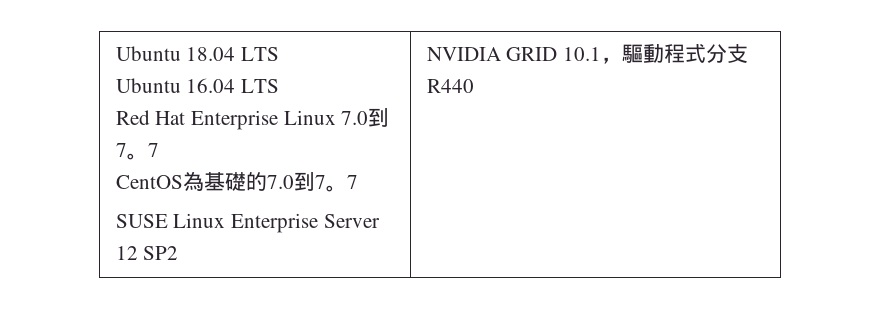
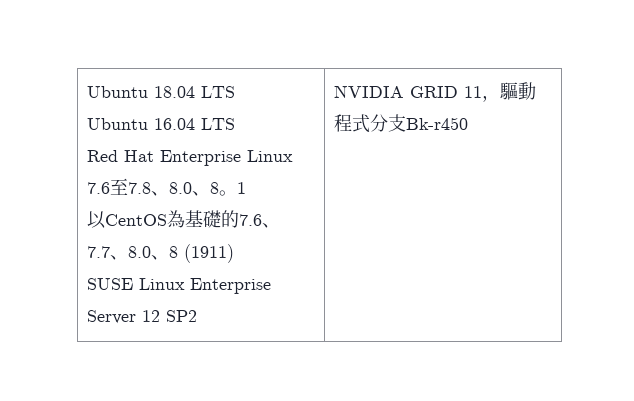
- Red Hat Enterprise Linux 7.0到7。7
- CentOS為基礎的7.0到7。7
+ Red Hat Enterprise Linux 7.6至7.8、8.0、8。1
+ 以CentOS為基礎的7.6、7.7、8.0、8 (1911)
- NVIDIA GRID 10.1，驅動程式分支R440
+ NVIDIA GRID 11，驅動程式分支Bk-r450

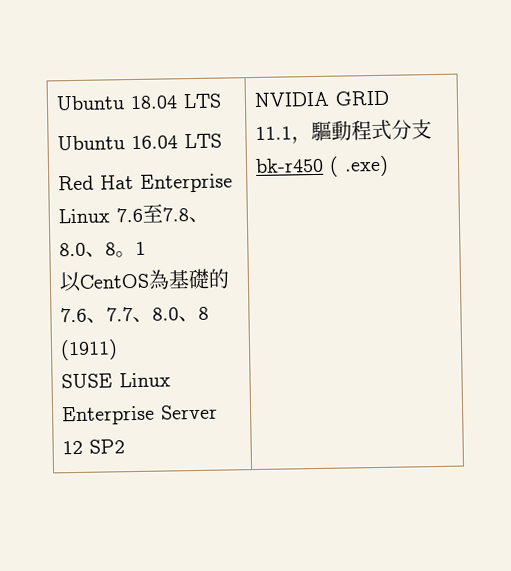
- NVIDIA GRID 11，驅動程式分支Bk-r450
+ NVIDIA GRID 11.1，驅動程式分支bk-r450 ( .exe)

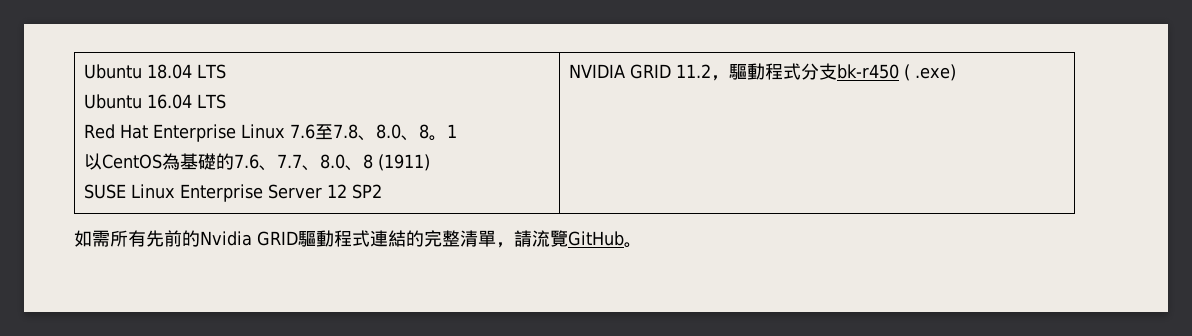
- NVIDIA GRID 11.1，驅動程式分支bk-r450 ( .exe)
+ NVIDIA GRID 11.2，驅動程式分支bk-r450 ( .exe)
+ 如需所有先前的Nvidia GRID驅動程式連結的完整清單，請流覽GitHub。

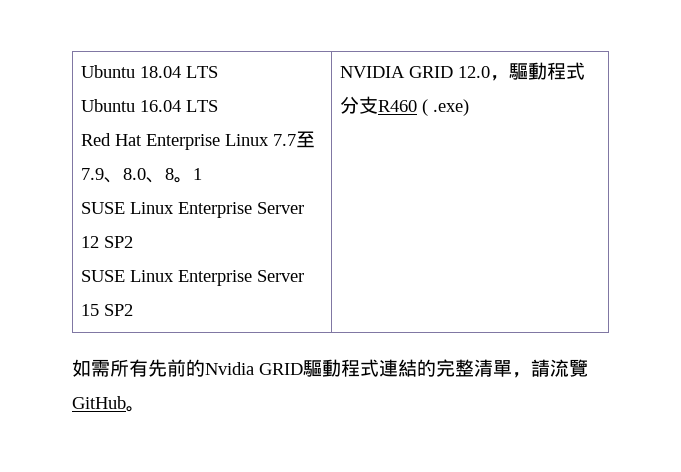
- Red Hat Enterprise Linux 7.6至7.8、8.0、8。
+ Red Hat Enterprise Linux 7.7至7.9、8.0、8。
- 以CentOS為基礎的7.6、7.7、8.0、8 (1911)
+ SUSE Linux Enterprise Server 15 SP2
- NVIDIA GRID 11.2，驅動程式分支bk-r450 ( .exe)
+ NVIDIA GRID 12.0，驅動程式分支R460 ( .exe)

